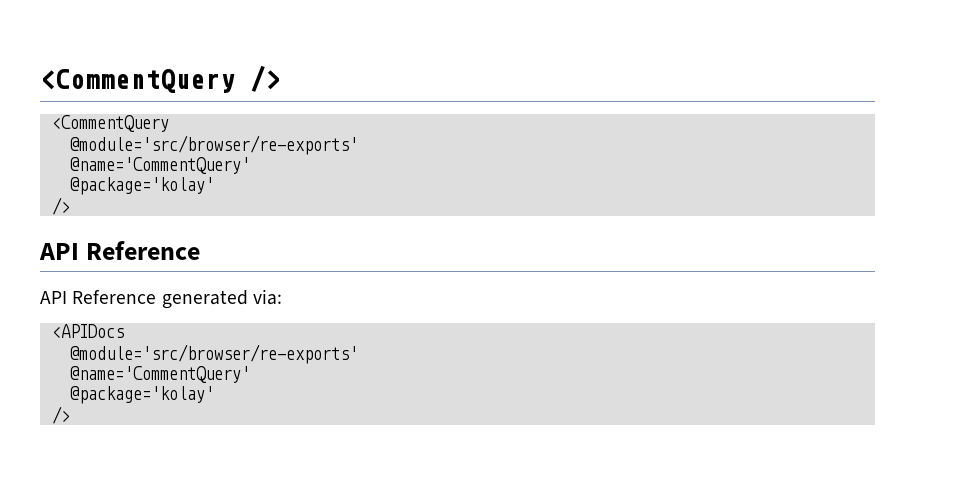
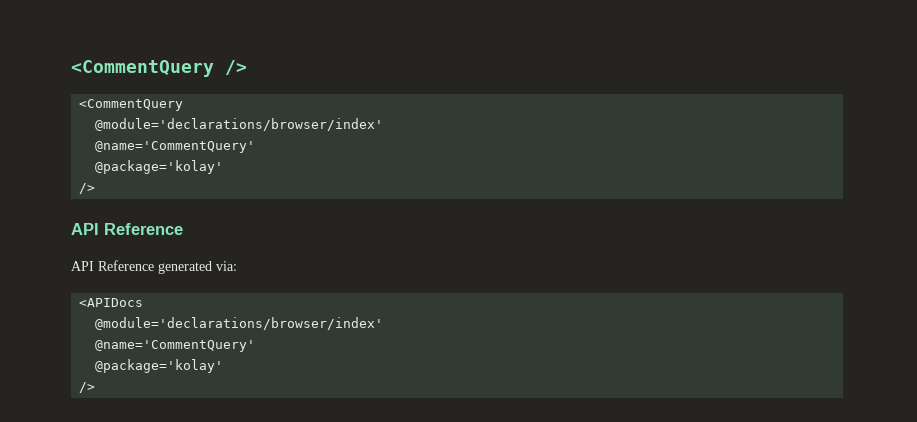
  <CommentQuery />
  <CommentQuery
- @module='src/browser/re-exports'
+ @module='declarations/browser/index'
  <APIDocs
- @module='src/browser/re-exports'
+ @module='declarations/browser/index'

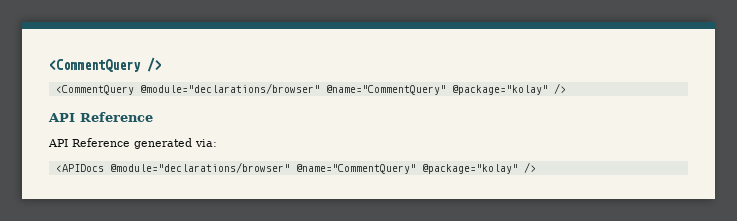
  <CommentQuery />
- <CommentQuery
- @module='declarations/browser/index'
- @name='CommentQuery'
- @package='kolay'
- />
+ <CommentQuery @module="declarations/browser" @name="CommentQuery" @package="kolay" />
- <APIDocs
- @module='declarations/browser/index'
- @name='CommentQuery'
- @package='kolay'
- />
+ <APIDocs @module="declarations/browser" @name="CommentQuery" @package="kolay" />

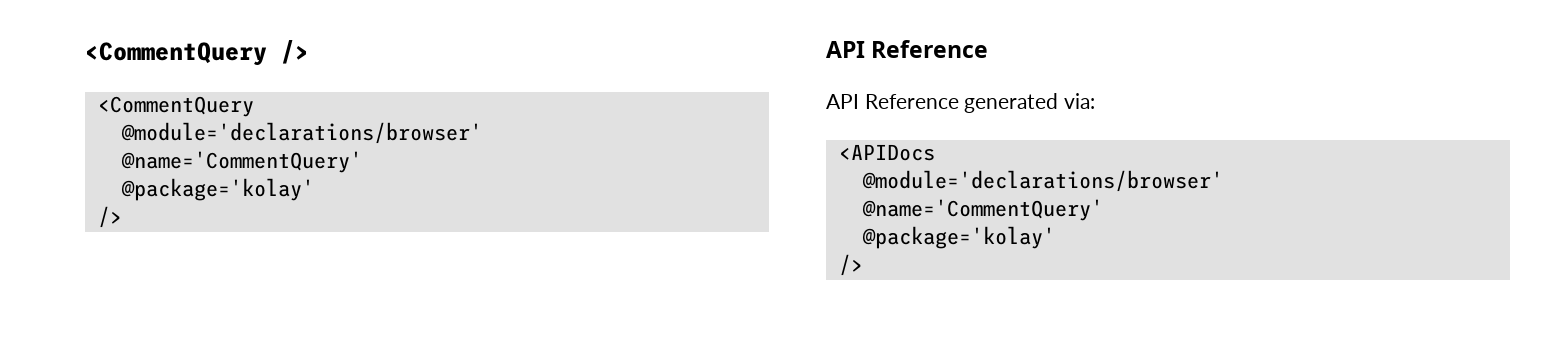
  <CommentQuery />
- <CommentQuery @module="declarations/browser" @name="CommentQuery" @package="kolay" />
+ <CommentQuery
+ @module='declarations/browser'
+ @name='CommentQuery'
+ @package='kolay'
+ />
- <APIDocs @module="declarations/browser" @name="CommentQuery" @package="kolay" />
+ <APIDocs
+ @module='declarations/browser'
+ @name='CommentQuery'
+ @package='kolay'
+ />

